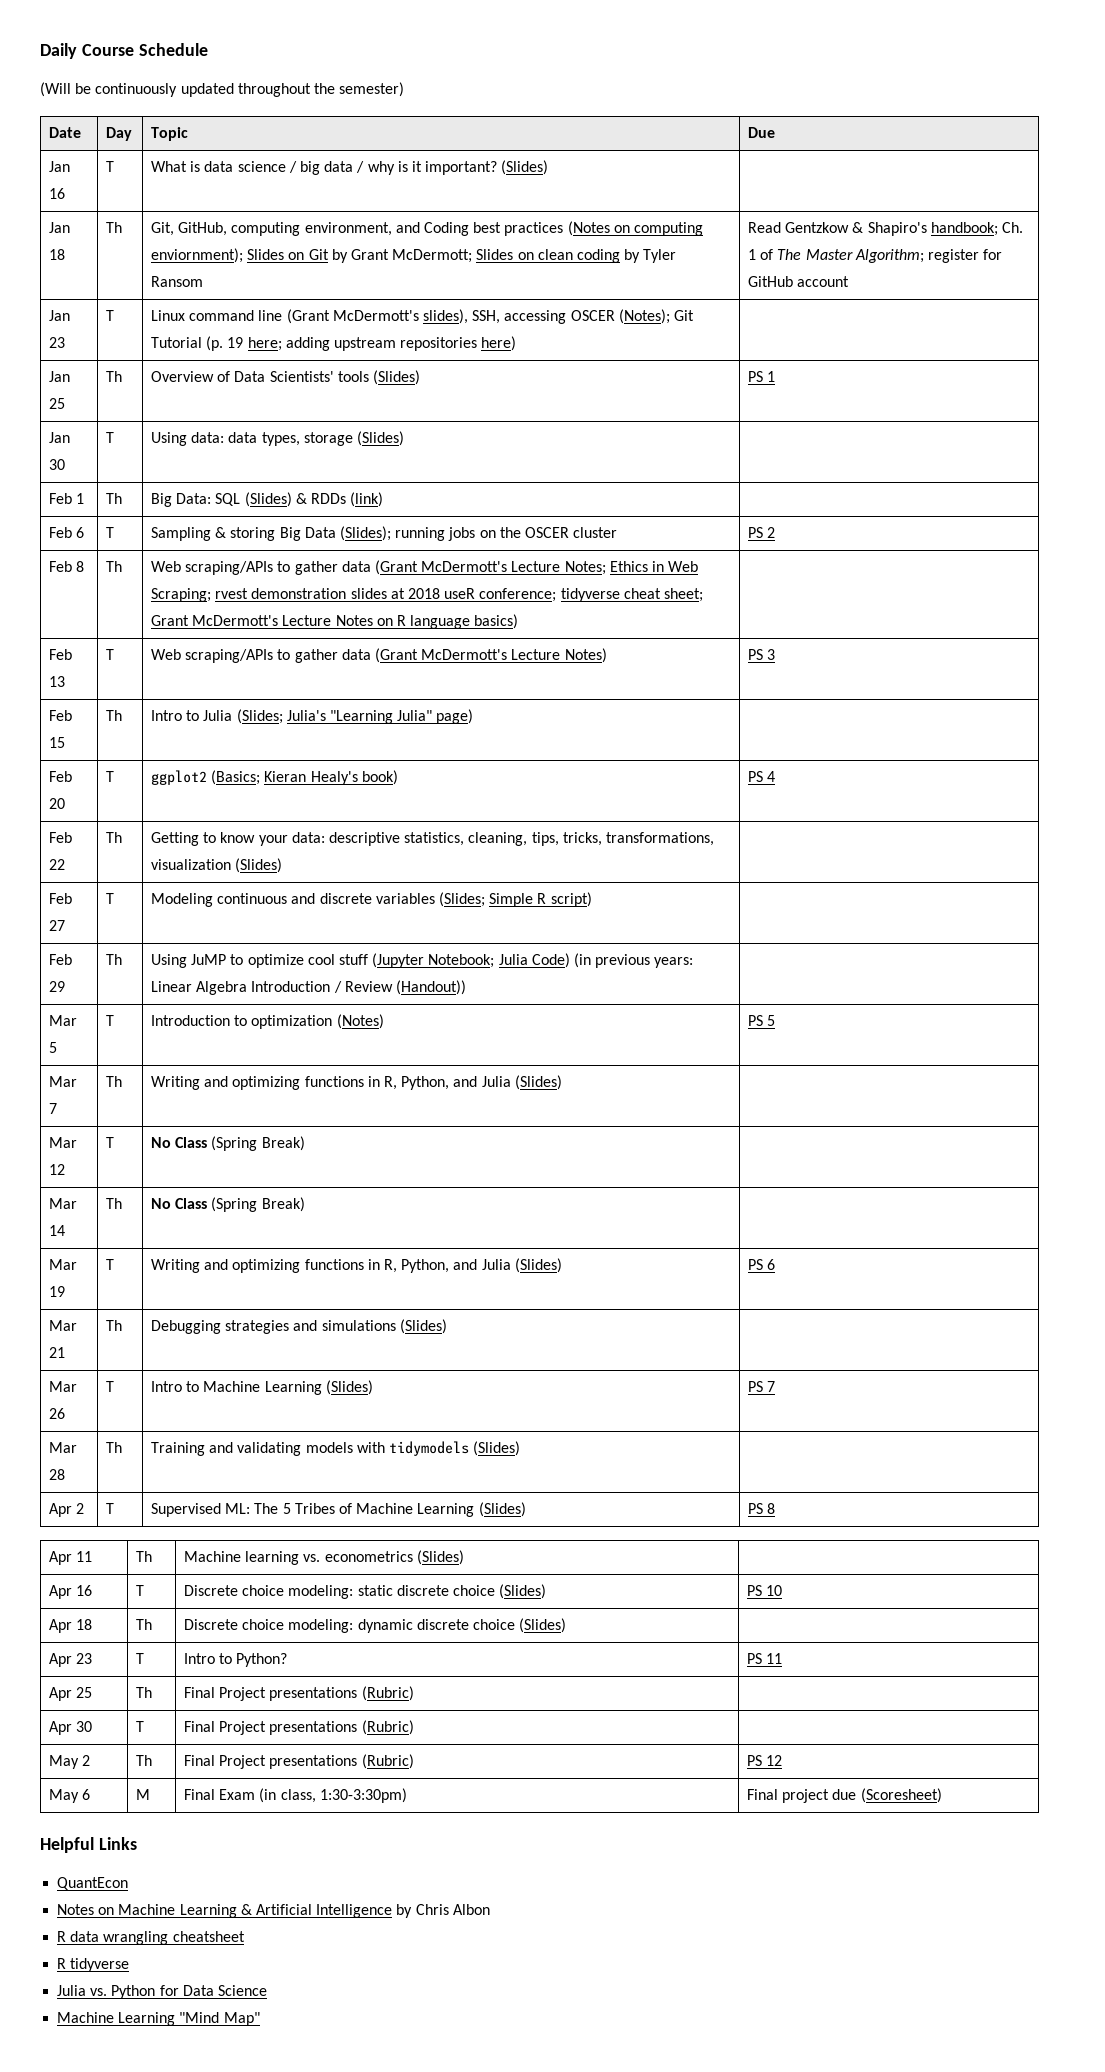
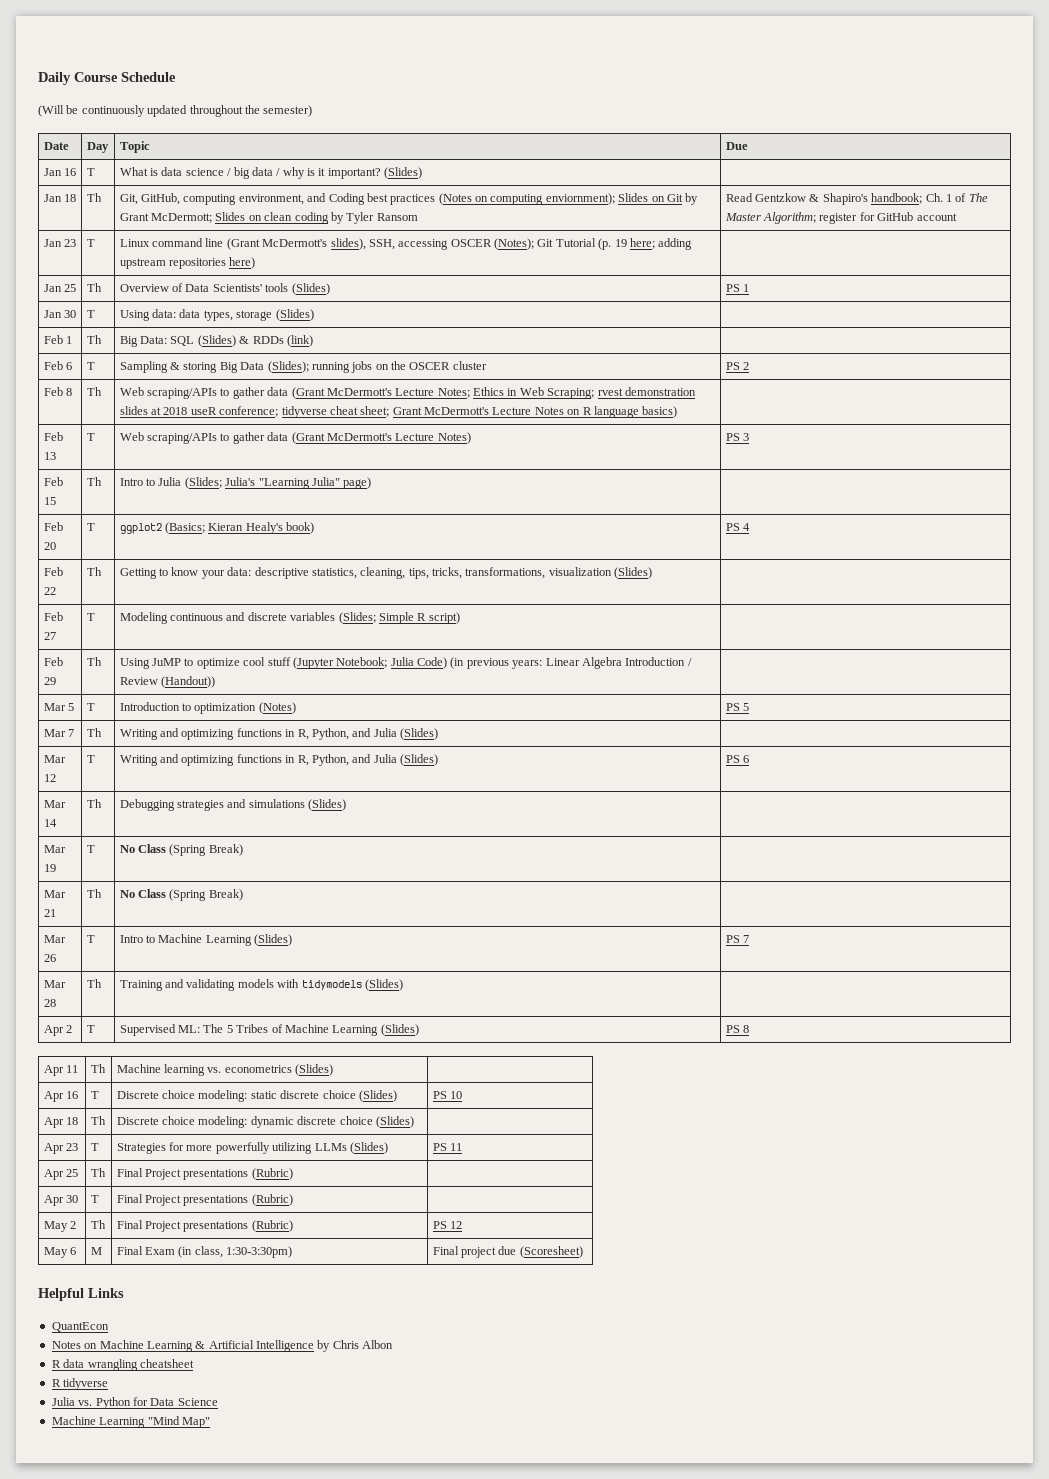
- Mar 12 | T | No Class (Spring Break) |
- Mar 14 | Th | No Class (Spring Break) |
- Mar 19 | T | Writing and optimizing functions in R, Python, and Julia (Slides) | PS 6
+ Mar 12 | T | Writing and optimizing functions in R, Python, and Julia (Slides) | PS 6
- Mar 21 | Th | Debugging strategies and simulations (Slides) |
+ Mar 14 | Th | Debugging strategies and simulations (Slides) |
+ Mar 19 | T | No Class (Spring Break) |
+ Mar 21 | Th | No Class (Spring Break) |
- Apr 23 | T | Intro to Python? | PS 11
+ Apr 23 | T | Strategies for more powerfully utilizing LLMs (Slides) | PS 11

